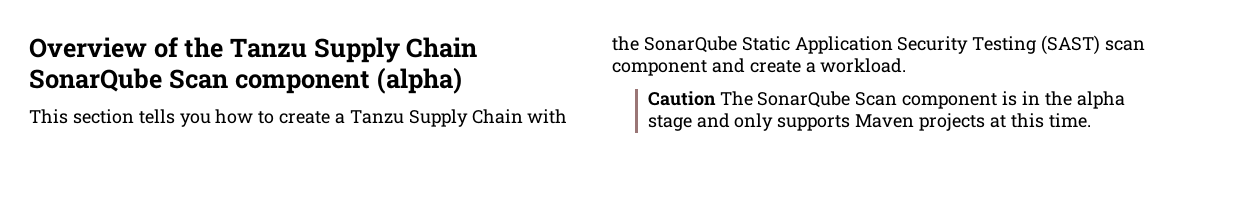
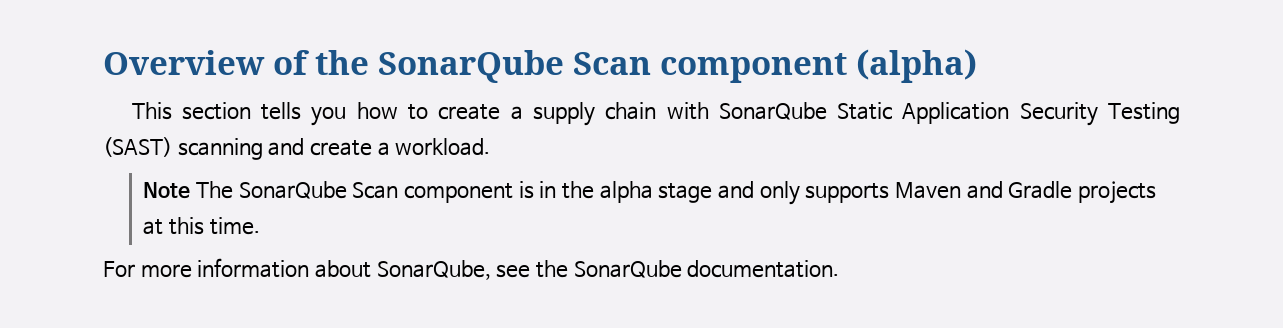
- Overview of the Tanzu Supply Chain SonarQube Scan component (alpha)
+ Overview of the SonarQube Scan component (alpha)
- This section tells you how to create a Tanzu Supply Chain with the SonarQube Static Application Security Testing (SAST) scan component and create a workload.
+ This section tells you how to create a supply chain with SonarQube Static Application Security Testing (SAST) scanning and create a workload.
- Caution The SonarQube Scan component is in the alpha stage and only supports Maven projects at this time.
+ Note The SonarQube Scan component is in the alpha stage and only supports Maven and Gradle projects at this time.
+ For more information about SonarQube, see the SonarQube documentation.

